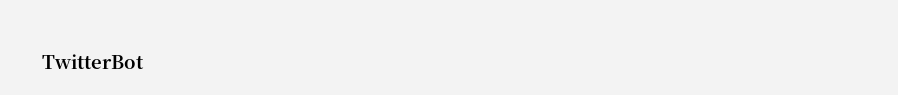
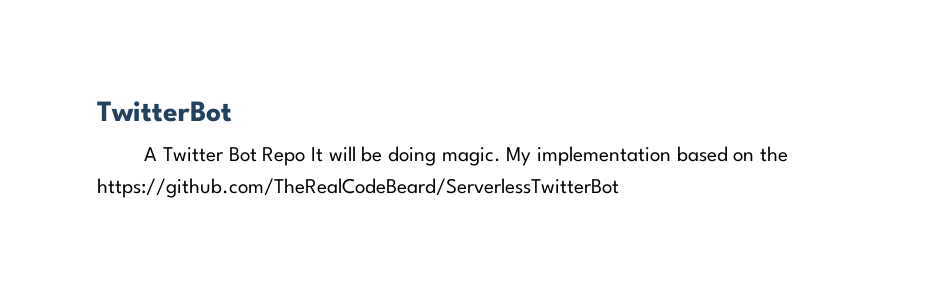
+ A Twitter Bot Repo It will be doing magic. My implementation based on the https://github.com/TheRealCodeBeard/ServerlessTwitterBot

